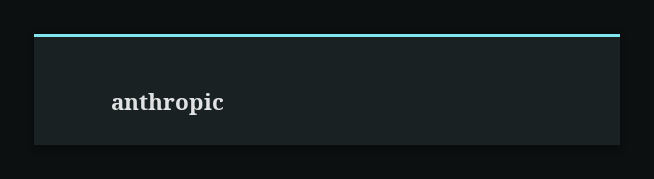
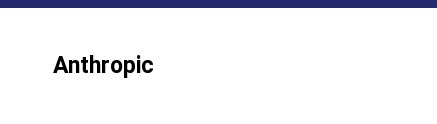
- anthropic
+ Anthropic

